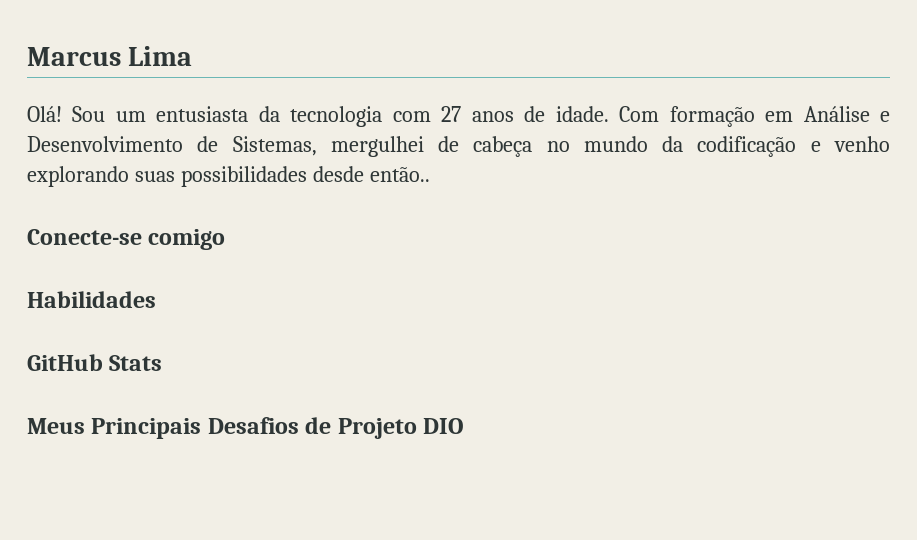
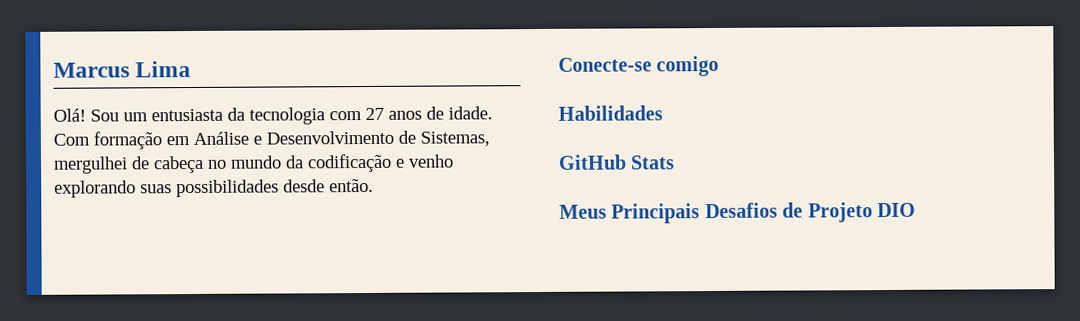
- Com formação em Análise e Desenvolvimento de Sistemas, mergulhei de cabeça no mundo da codificação e venho explorando suas possibilidades desde então..
+ Com formação em Análise e Desenvolvimento de Sistemas, mergulhei de cabeça no mundo da codificação e venho explorando suas possibilidades desde então.

